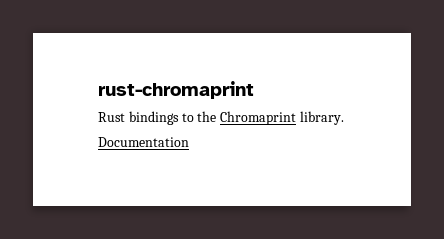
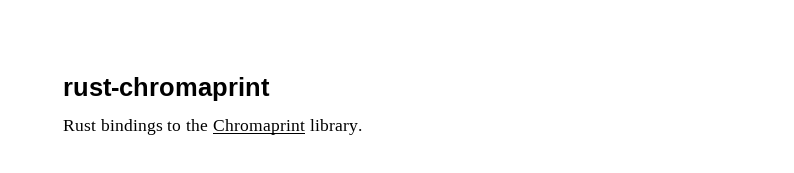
- Documentation

